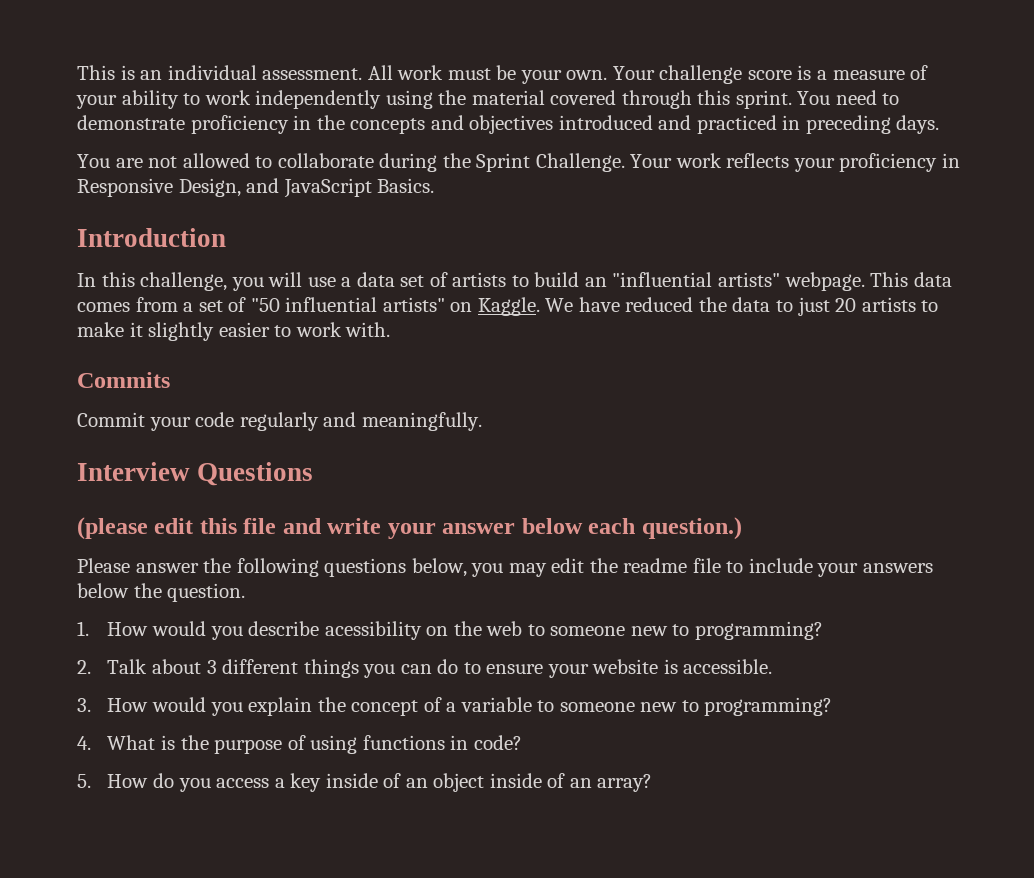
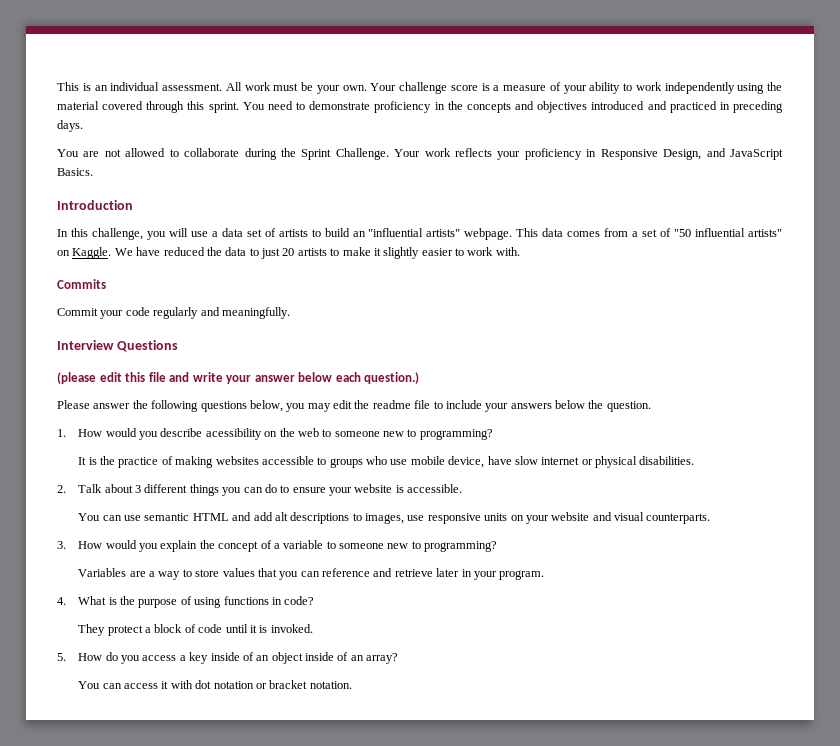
+ It is the practice of making websites accessible to groups who use mobile device, have slow internet or physical disabilities.
+ You can use semantic HTML and add alt descriptions to images, use responsive units on your website and visual counterparts.
+ Variables are a way to store values that you can reference and retrieve later in your program.
+ They protect a block of code until it is invoked.
+ You can access it with dot notation or bracket notation.

